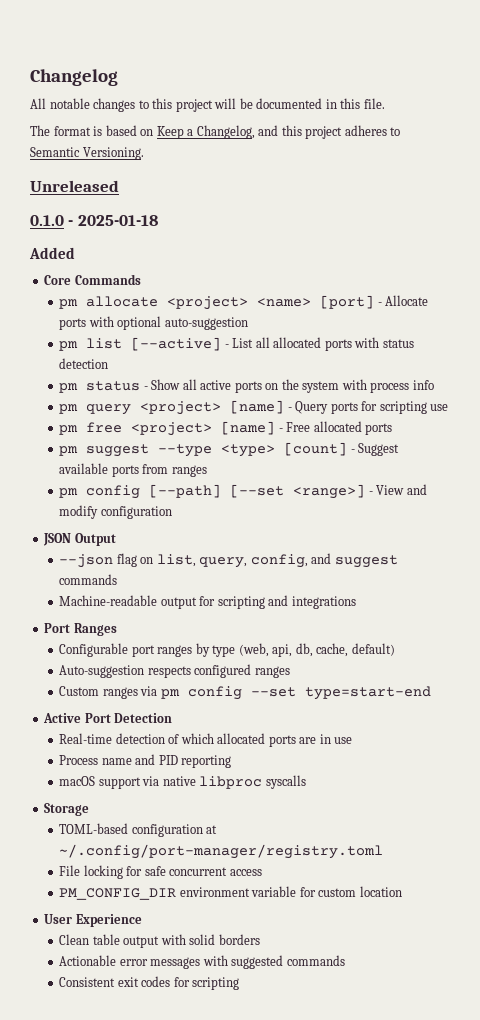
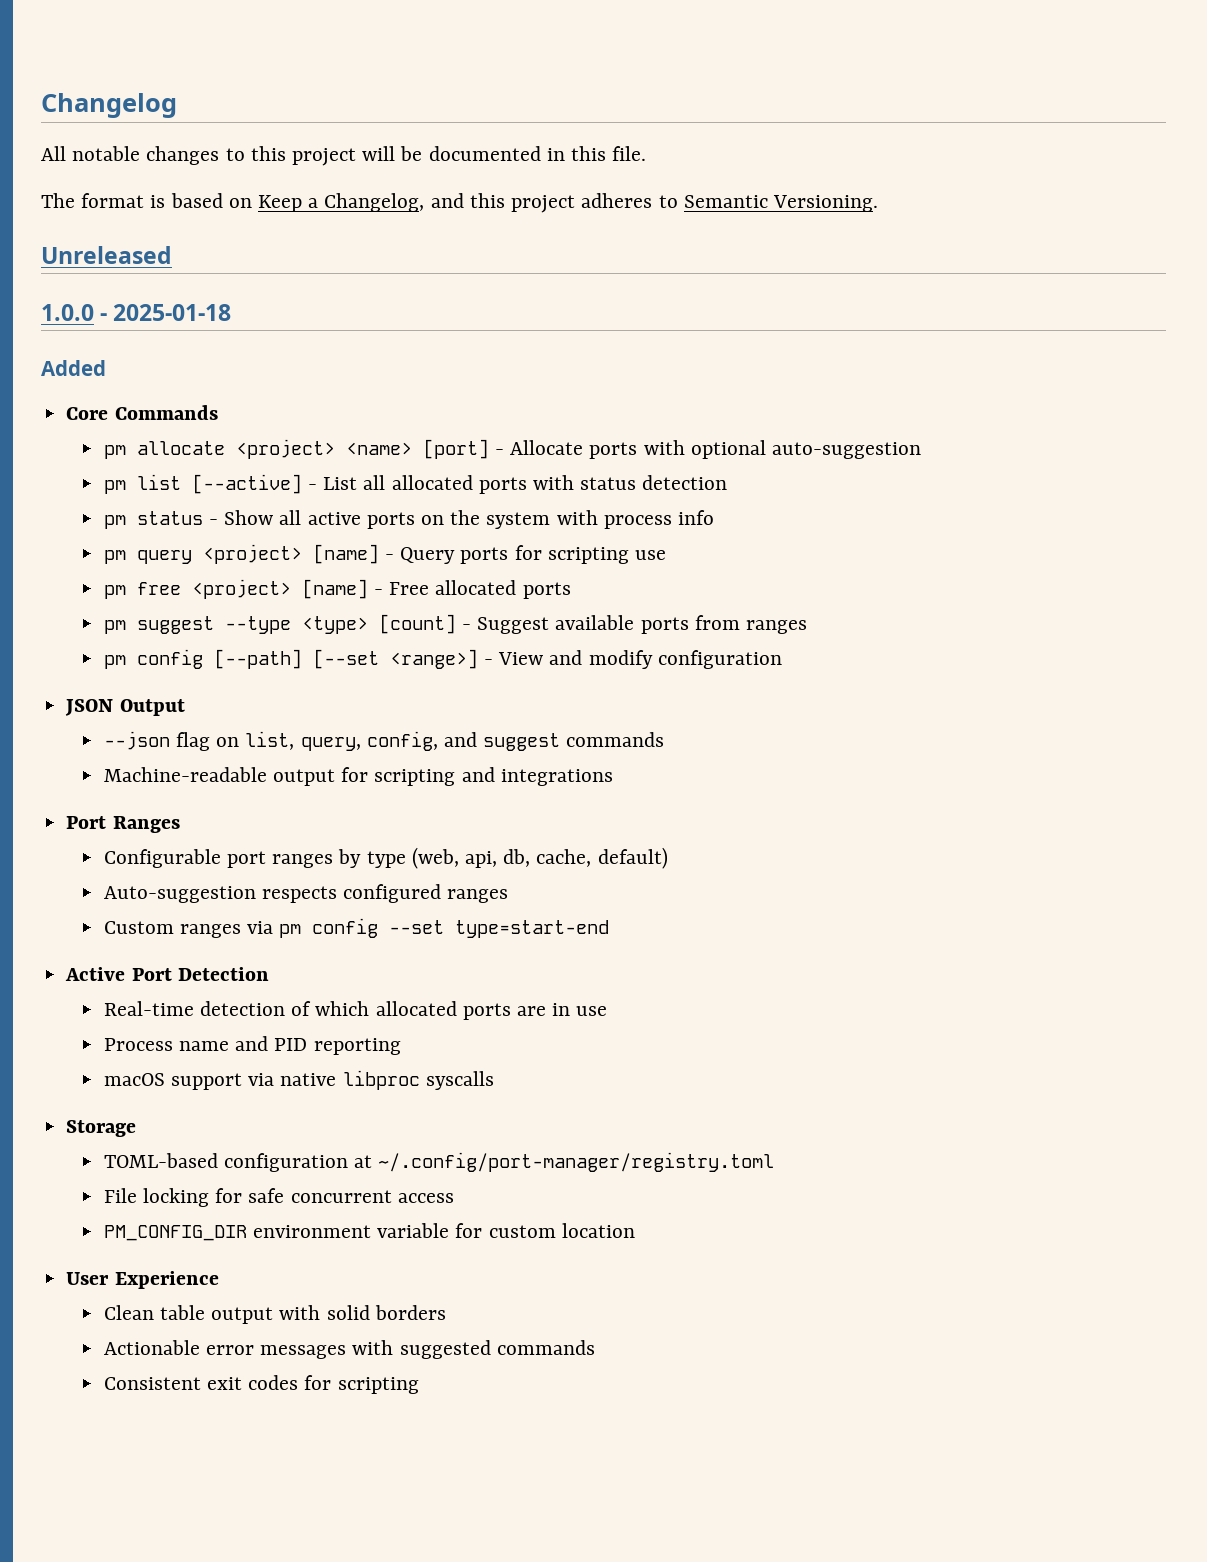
- 0.1.0 - 2025-01-18
+ 1.0.0 - 2025-01-18

